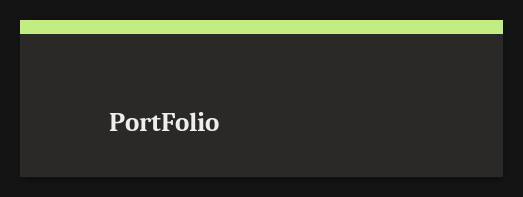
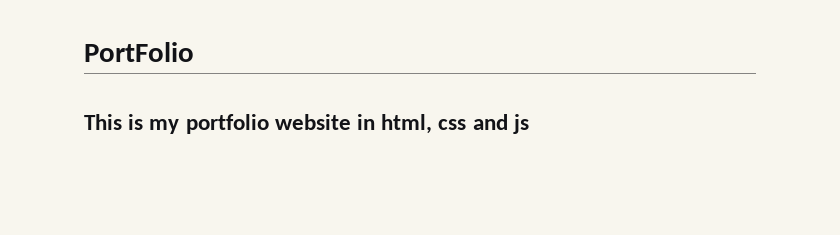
+ This is my portfolio website in html, css and js

